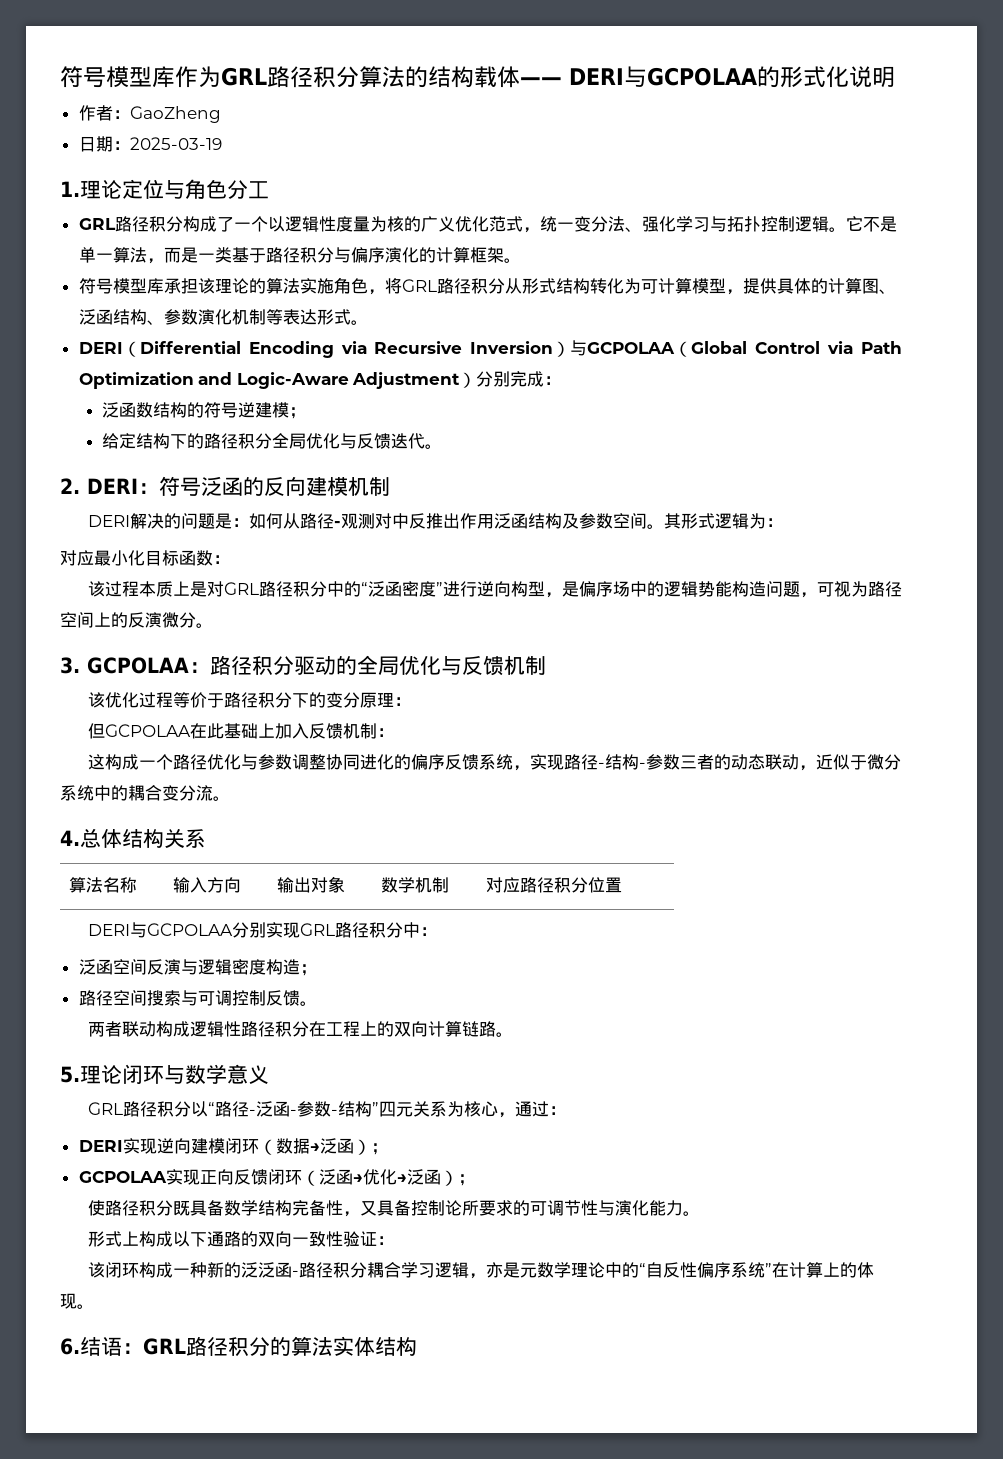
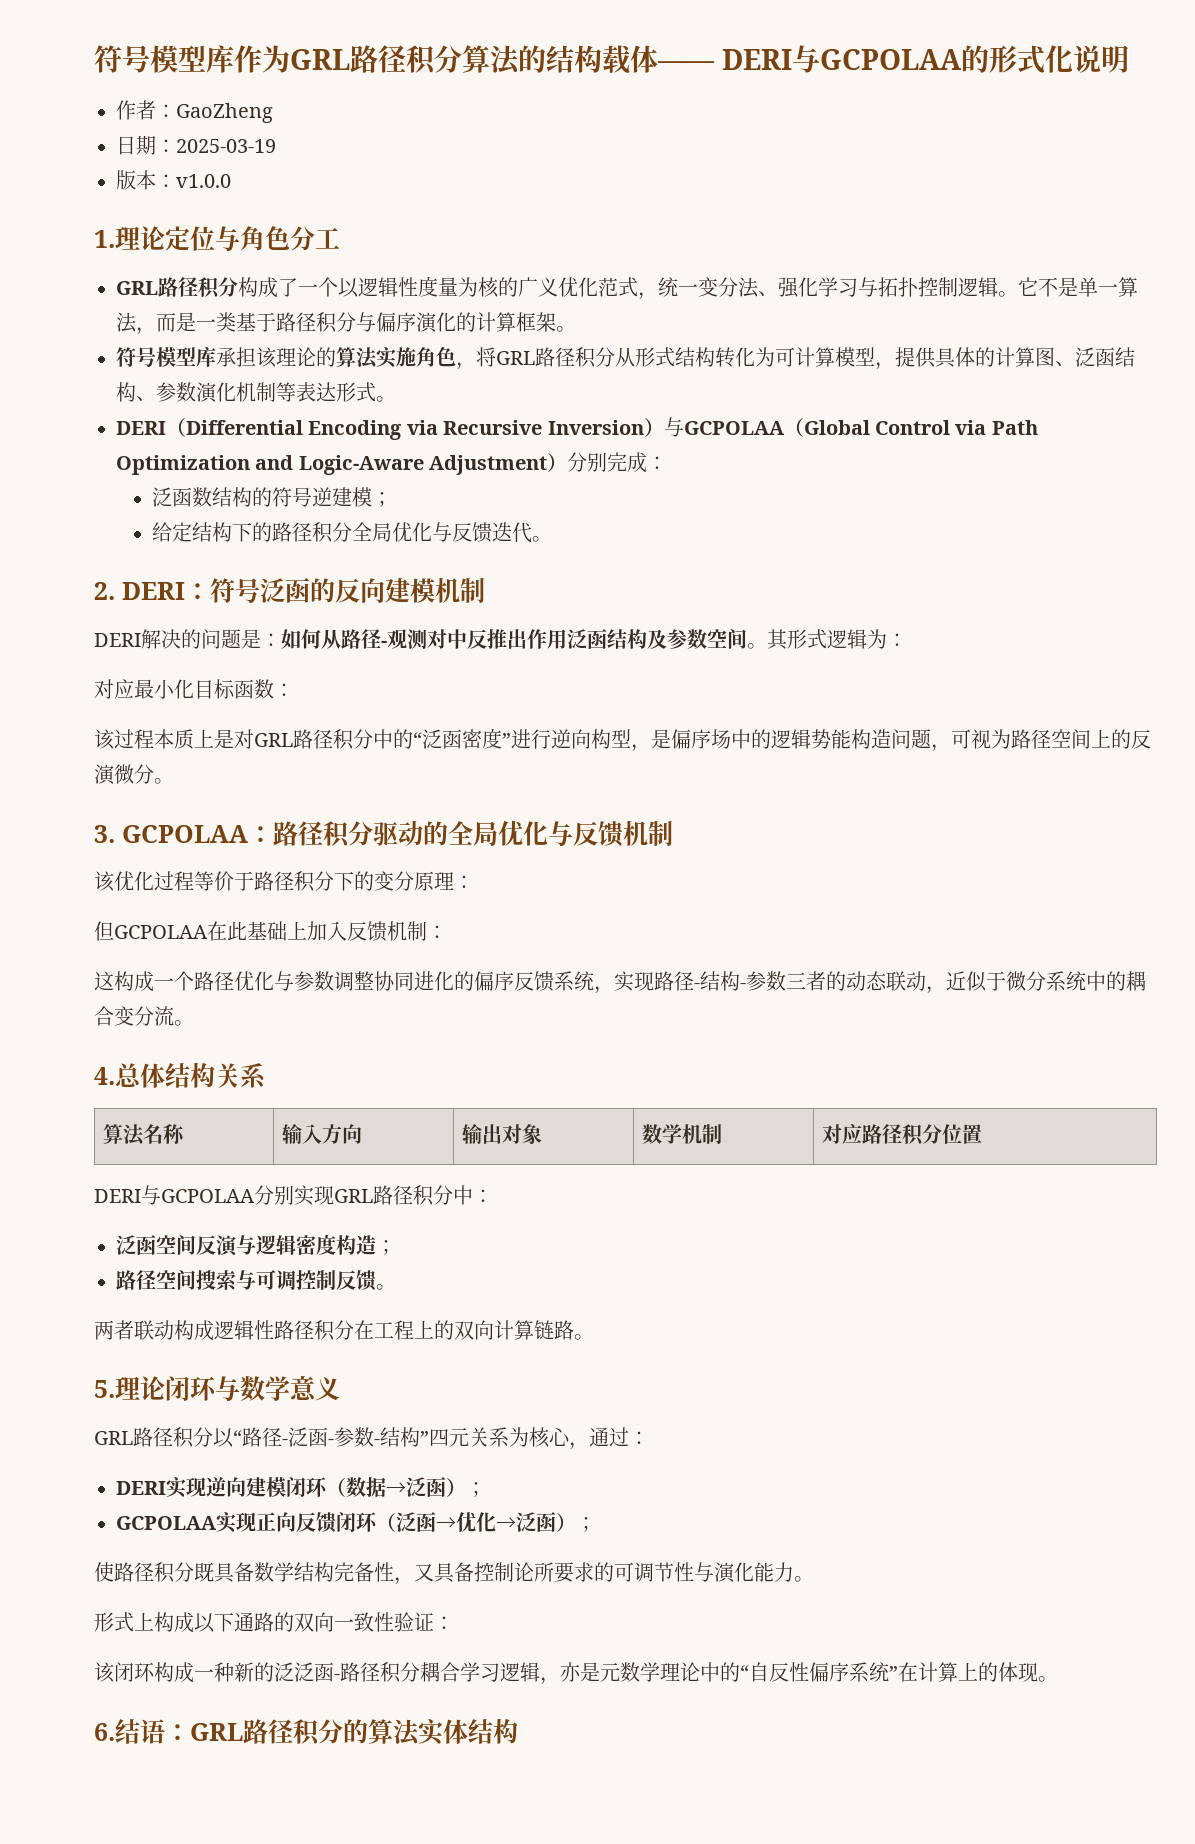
+ 版本：v1.0.0

